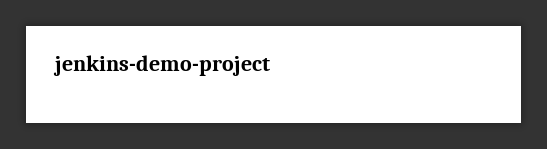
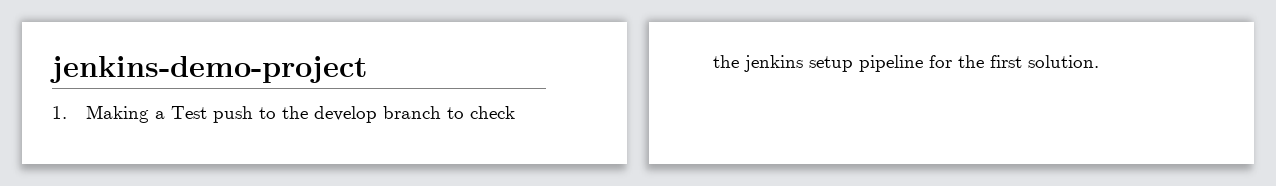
+ 1. Making a Test push to the develop branch to check the jenkins setup pipeline for the first solution.

